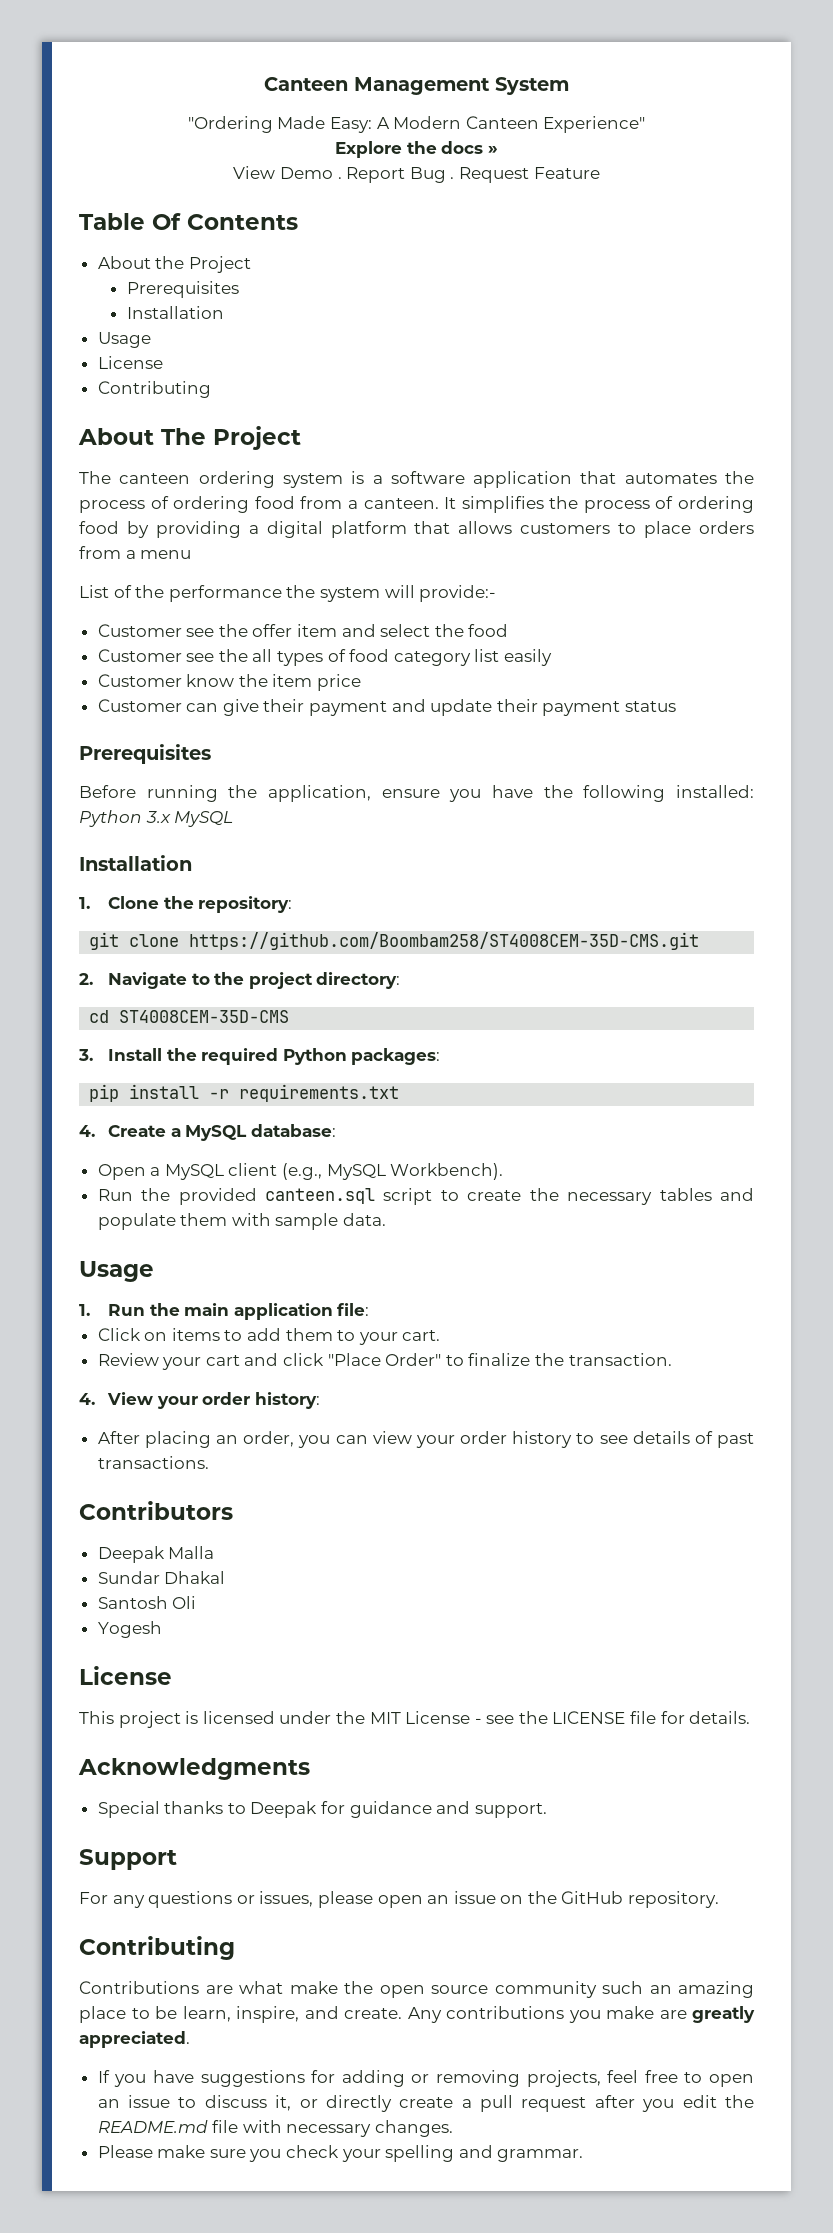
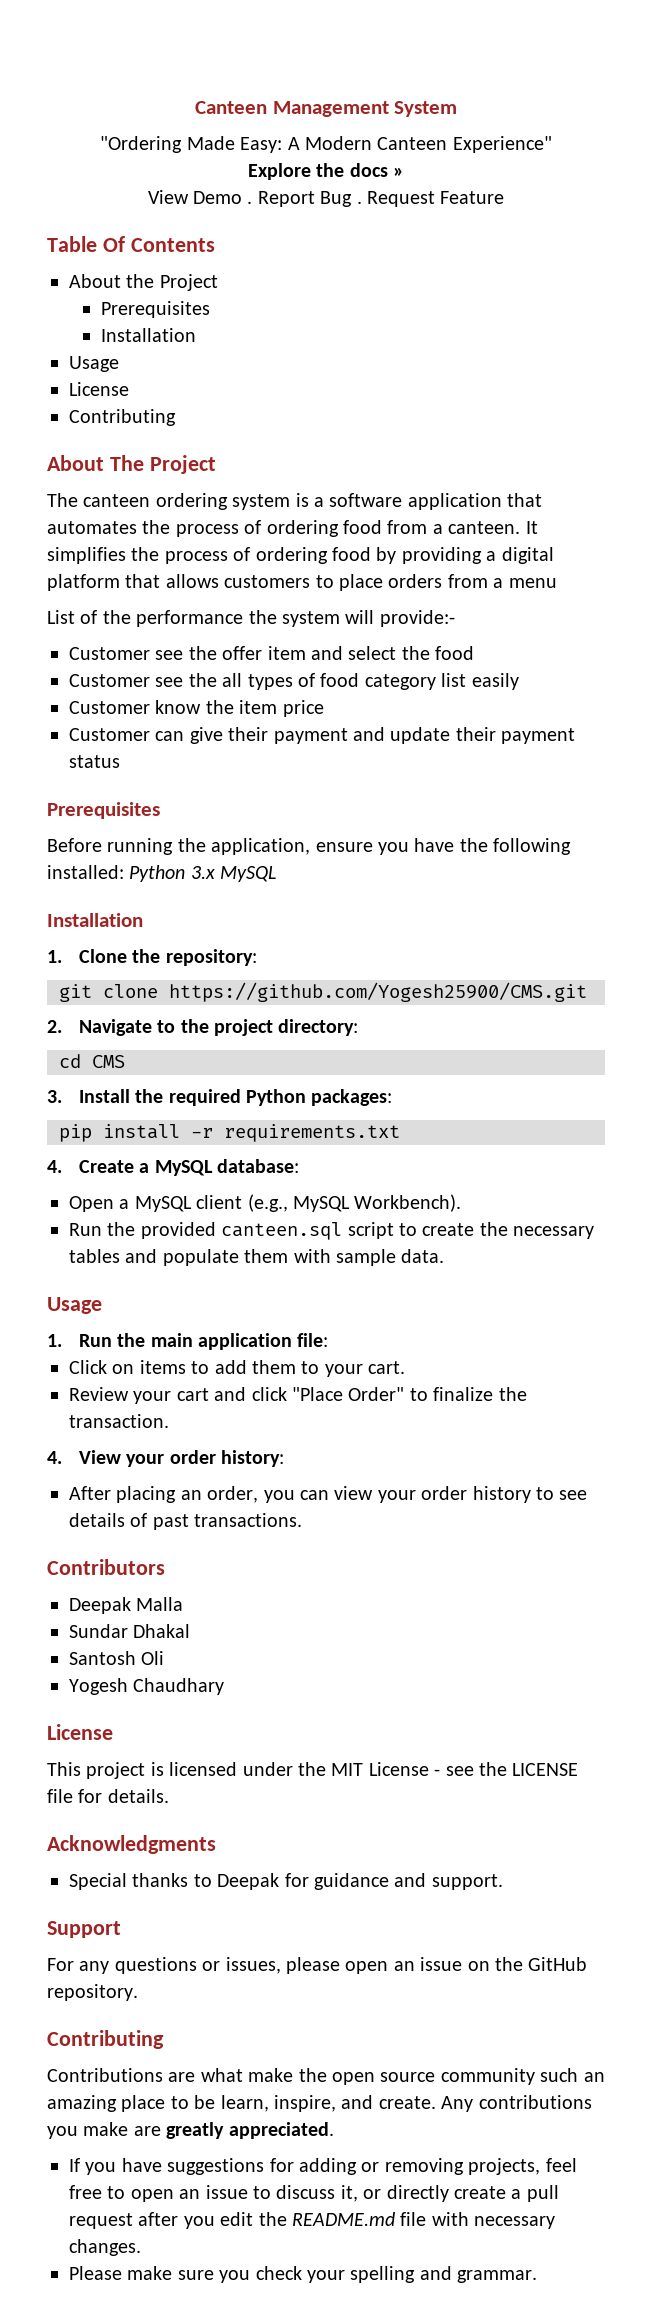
- git clone https://github.com/Boombam258/ST4008CEM-35D-CMS.git
+ git clone https://github.com/Yogesh25900/CMS.git
- cd ST4008CEM-35D-CMS
+ cd CMS
- Yogesh
+ Yogesh Chaudhary

